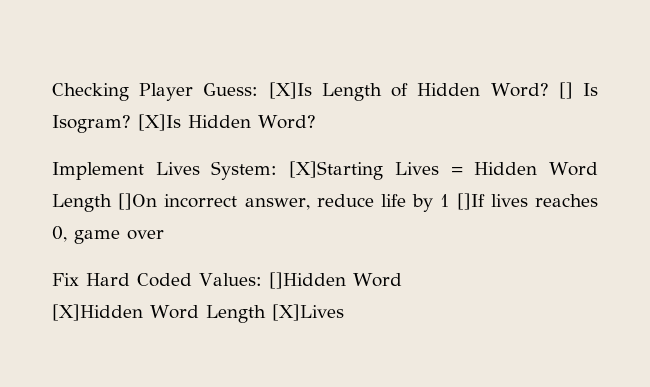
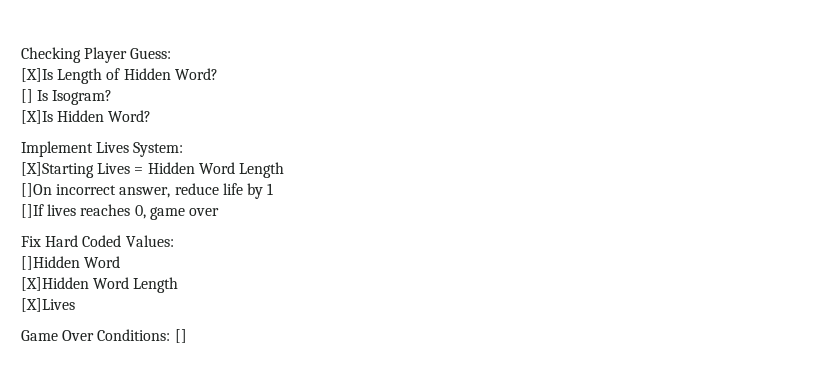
- Checking Player Guess: [X]Is Length of Hidden Word? [] Is Isogram? [X]Is Hidden Word?
+ Checking Player Guess:
+ [X]Is Length of Hidden Word?
+ [] Is Isogram?
+ [X]Is Hidden Word?
- Implement Lives System: [X]Starting Lives = Hidden Word Length []On incorrect answer, reduce life by 1 []If lives reaches 0, game over
+ Implement Lives System:
+ [X]Starting Lives = Hidden Word Length
+ []On incorrect answer, reduce life by 1
+ []If lives reaches 0, game over
- Fix Hard Coded Values: []Hidden Word
+ Fix Hard Coded Values:
+ []Hidden Word
- [X]Hidden Word Length [X]Lives
+ [X]Hidden Word Length
+ [X]Lives
+ Game Over Conditions: []

